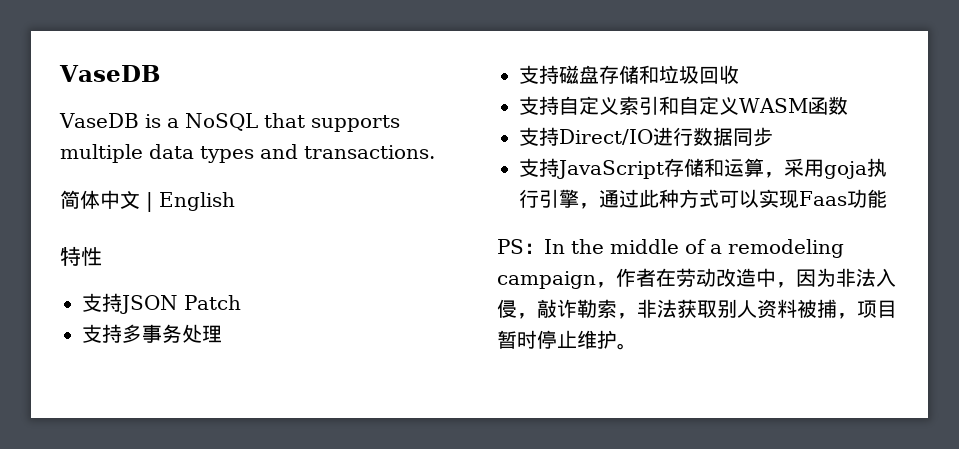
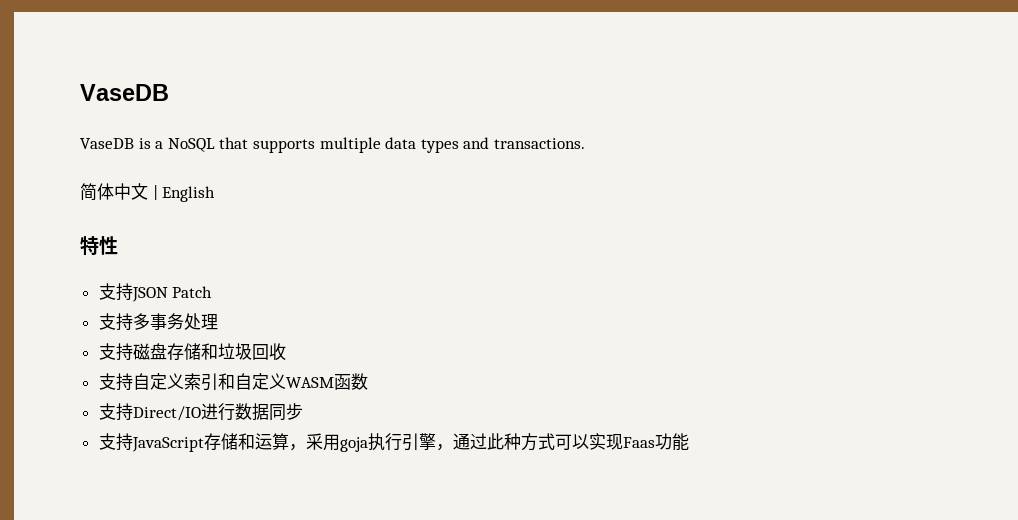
- PS：In the middle of a remodeling campaign，作者在劳动改造中，因为非法入侵，敲诈勒索，非法获取别人资料被捕，项目暂时停止维护。

